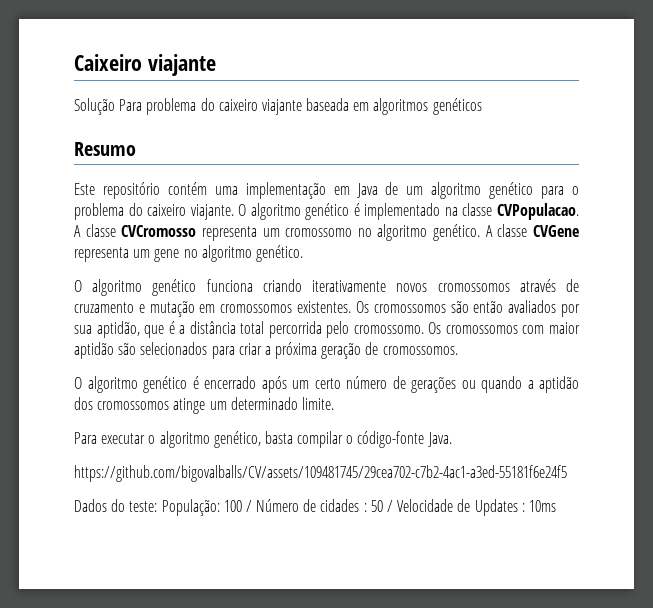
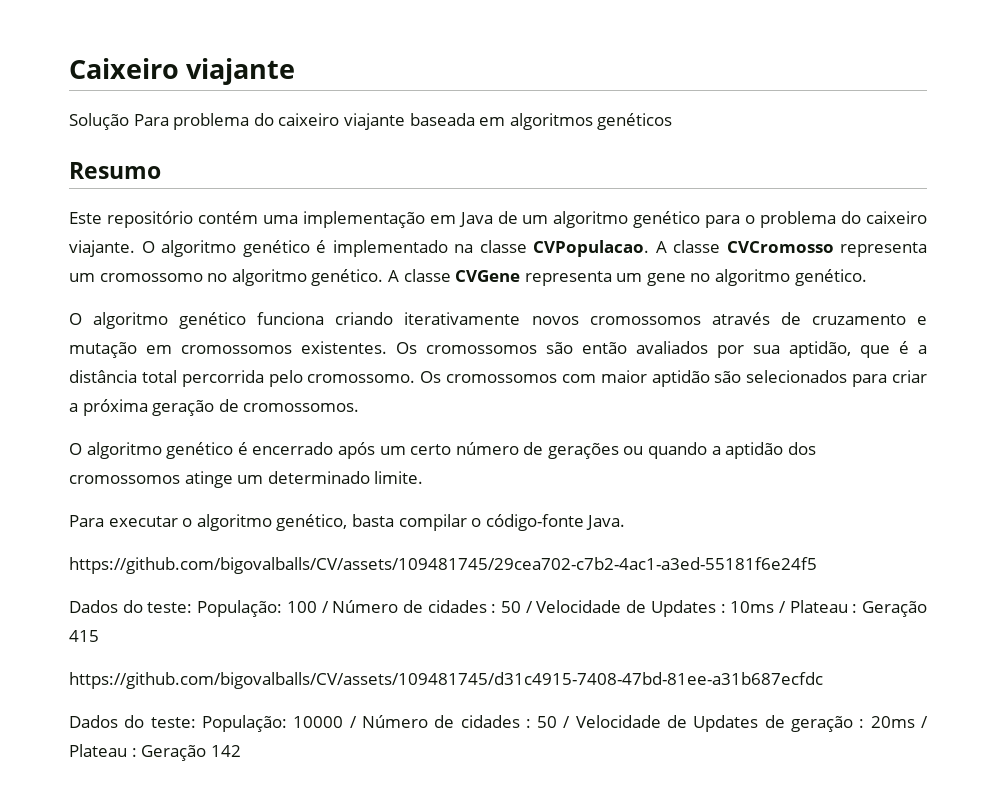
- Dados do teste: População: 100 / Número de cidades : 50 / Velocidade de Updates : 10ms
+ Dados do teste: População: 100 / Número de cidades : 50 / Velocidade de Updates : 10ms / Plateau : Geração 415
+ https://github.com/bigovalballs/CV/assets/109481745/d31c4915-7408-47bd-81ee-a31b687ecfdc
+ Dados do teste: População: 10000 / Número de cidades : 50 / Velocidade de Updates de geração : 20ms / Plateau : Geração 142

